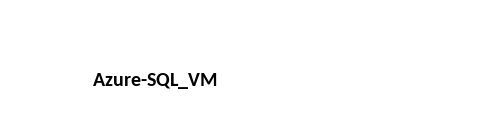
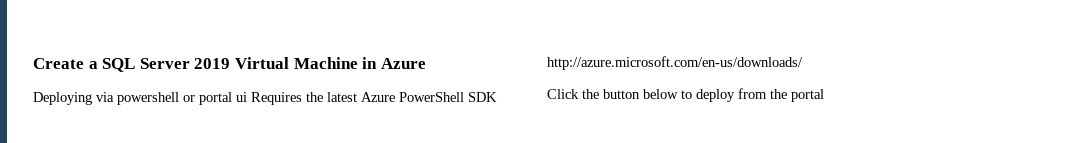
- Azure-SQL_VM
+ Create a SQL Server 2019 Virtual Machine in Azure
+ Deploying via powershell or portal ui Requires the latest Azure PowerShell SDK http://azure.microsoft.com/en-us/downloads/
+ Click the button below to deploy from the portal

